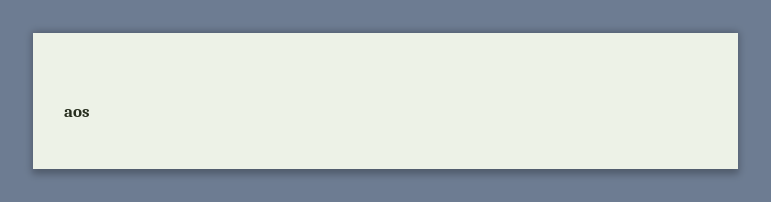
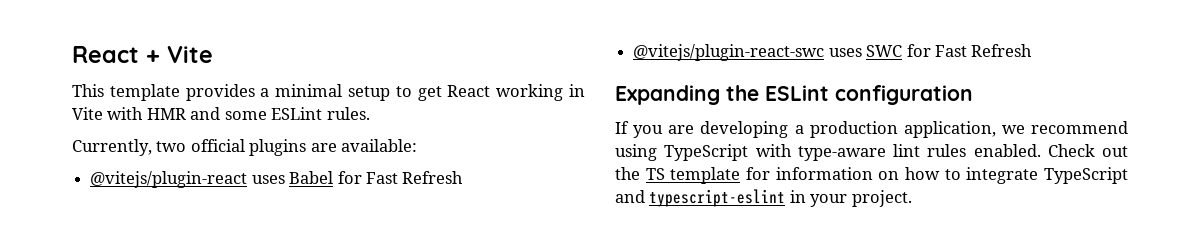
- aos
+ React + Vite
+ This template provides a minimal setup to get React working in Vite with HMR and some ESLint rules.
+ Currently, two official plugins are available:
+ @vitejs/plugin-react uses Babel for Fast Refresh
+ @vitejs/plugin-react-swc uses SWC for Fast Refresh
+ Expanding the ESLint configuration
+ If you are developing a production application, we recommend using TypeScript with type-aware lint rules enabled. Check out the TS template for information on how to integrate TypeScript and typescript-eslint in your project.

